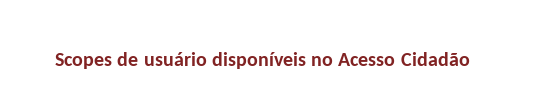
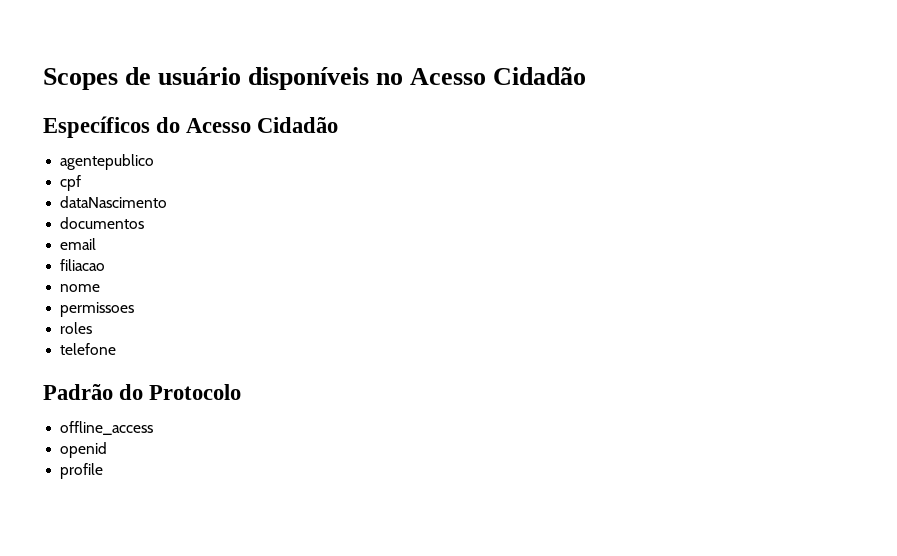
+ Específicos do Acesso Cidadão
+ agentepublico
+ cpf
+ dataNascimento
+ documentos
+ email
+ filiacao
+ nome
+ permissoes
+ roles
+ telefone
+ Padrão do Protocolo
+ offline_access
+ openid
+ profile

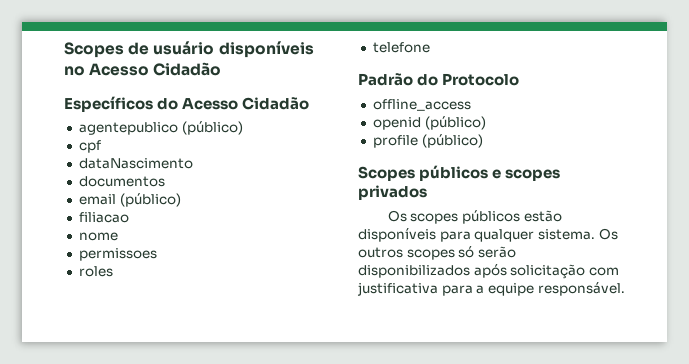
- agentepublico
+ agentepublico (público)
- email
+ email (público)
- openid
+ openid (público)
- profile
+ profile (público)
+ Scopes públicos e scopes privados
+ Os scopes públicos estão disponíveis para qualquer sistema. Os outros scopes só serão disponibilizados após solicitação com justificativa para a equipe responsável.

